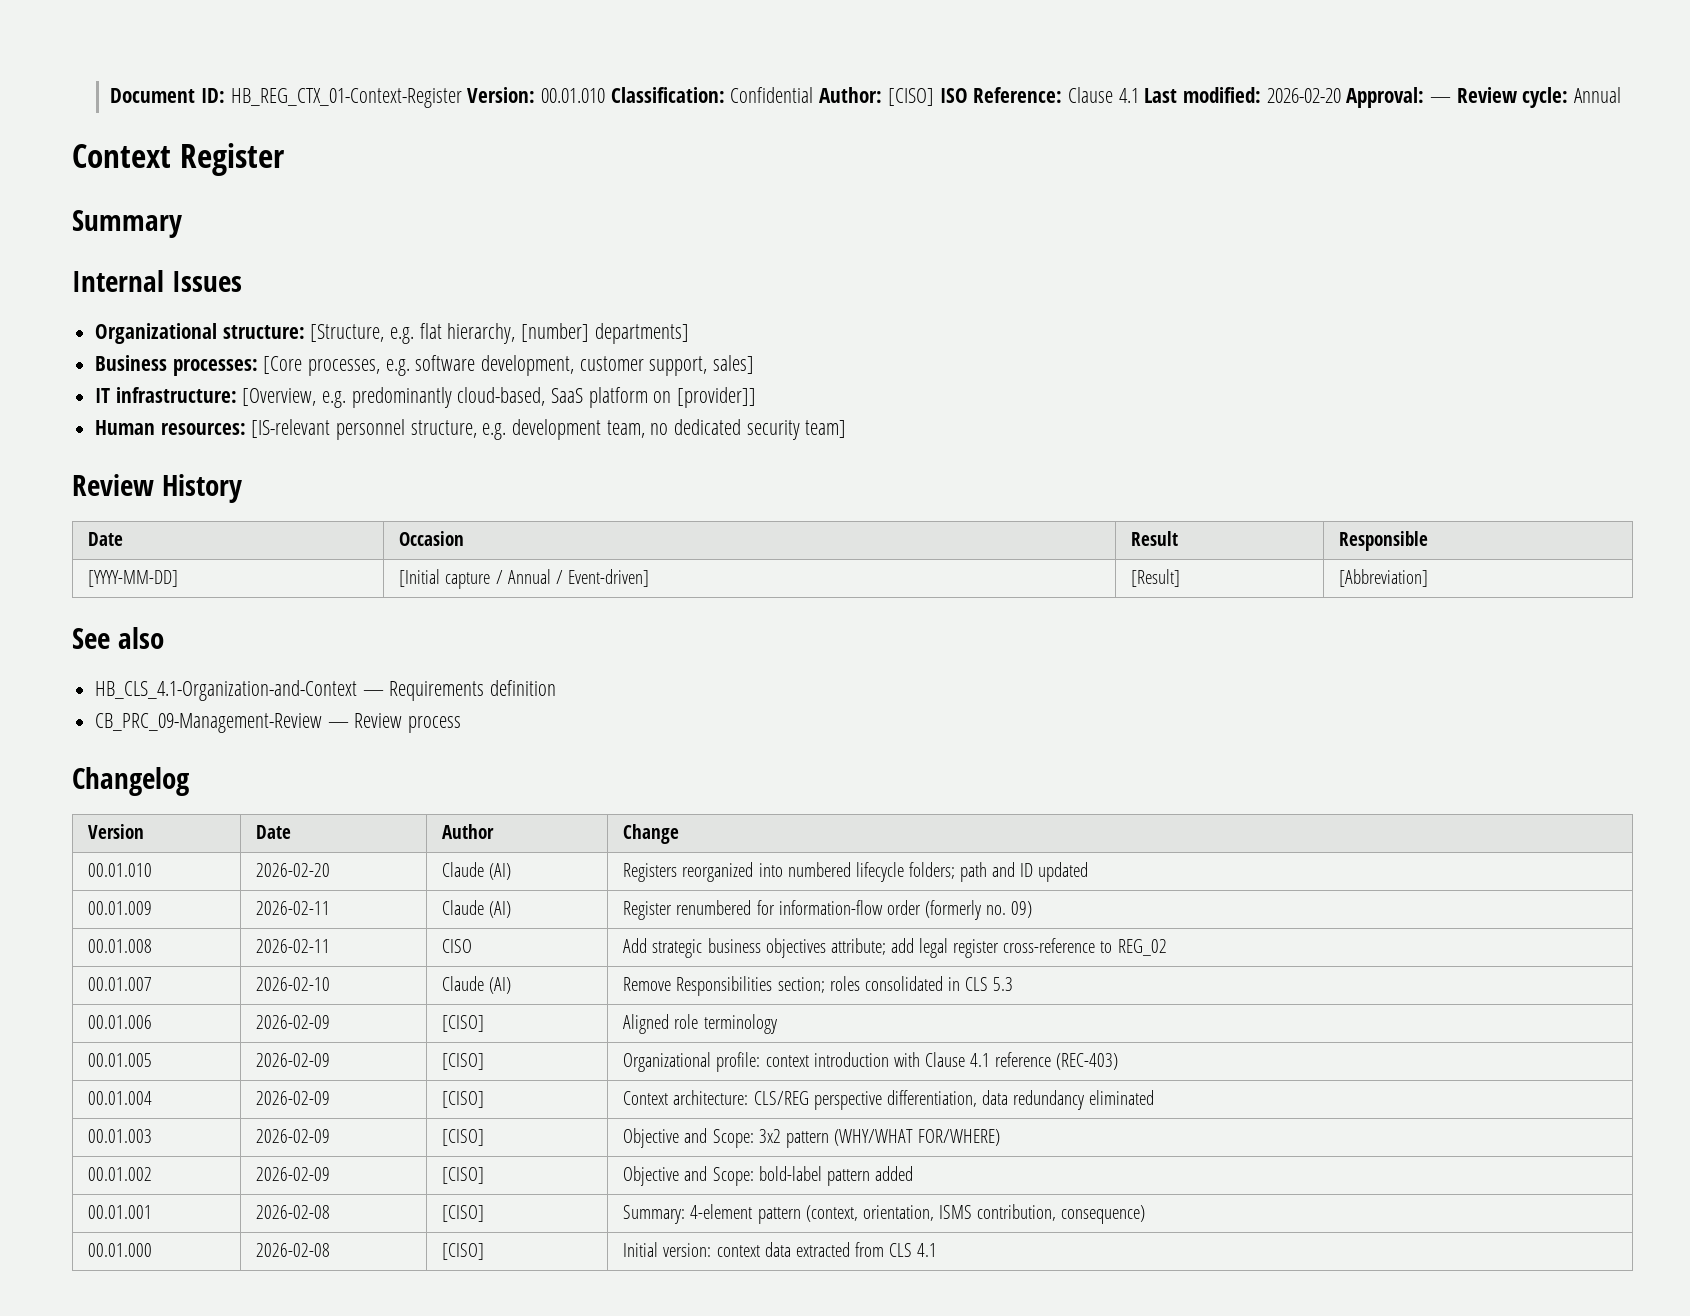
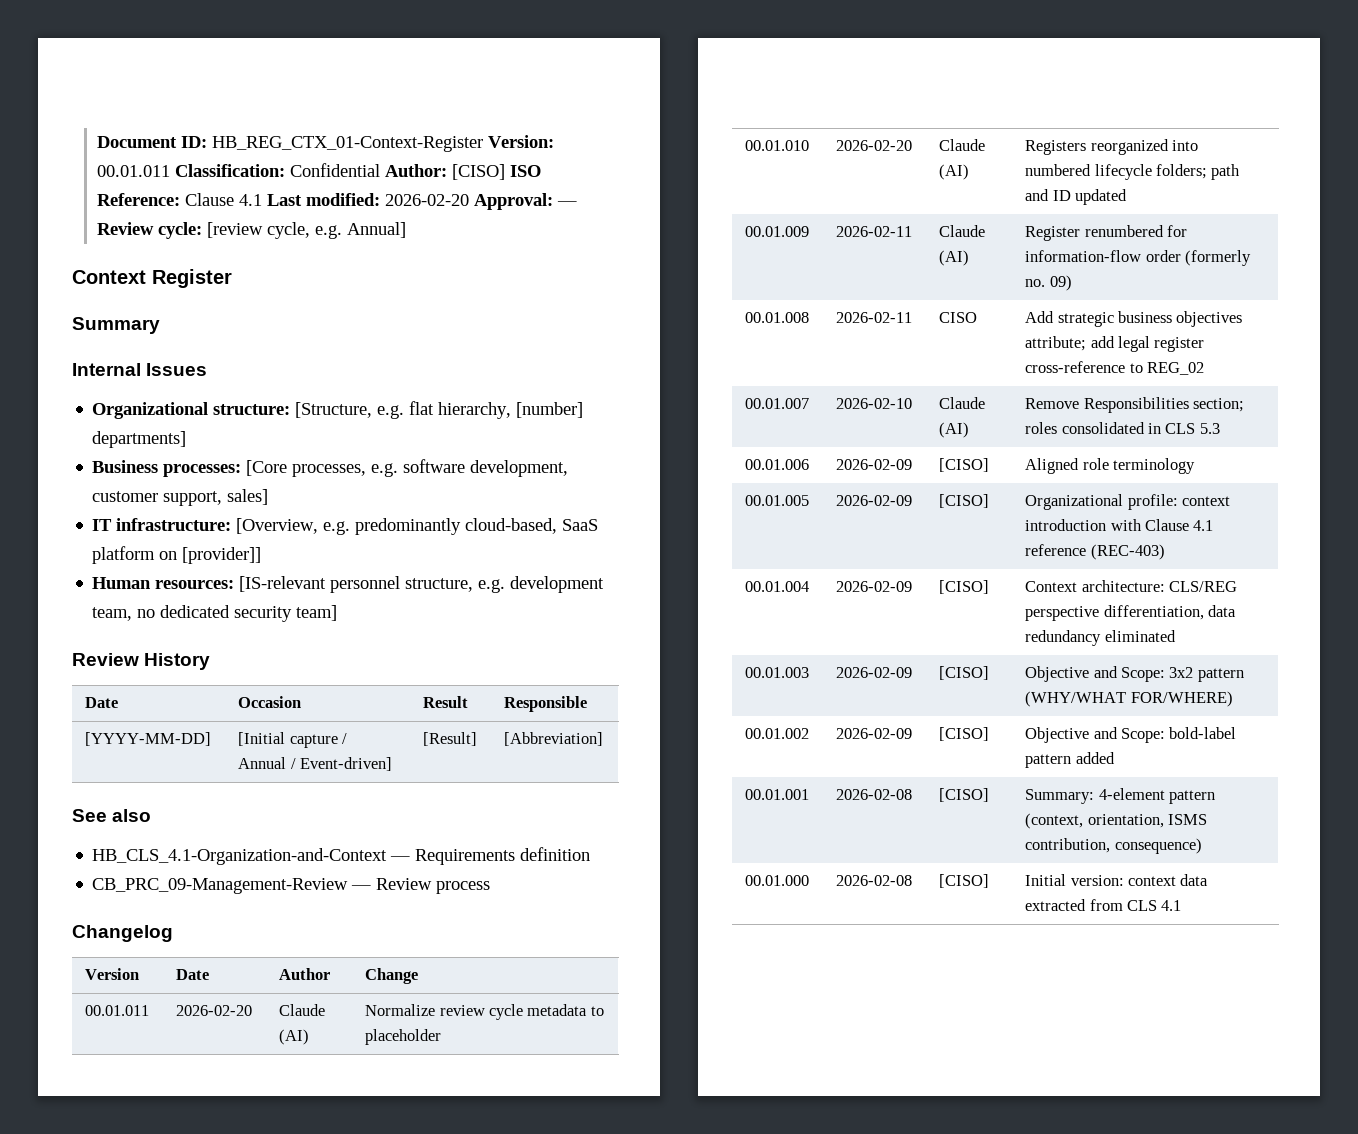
- Document ID: HB_REG_CTX_01-Context-Register Version: 00.01.010 Classification: Confidential Author: [CISO] ISO Reference: Clause 4.1 Last modified: 2026-02-20 Approval: — Review cycle: Annual
+ Document ID: HB_REG_CTX_01-Context-Register Version: 00.01.011 Classification: Confidential Author: [CISO] ISO Reference: Clause 4.1 Last modified: 2026-02-20 Approval: — Review cycle: [review cycle, e.g. Annual]
+ 00.01.011 | 2026-02-20 | Claude (AI) | Normalize review cycle metadata to placeholder

